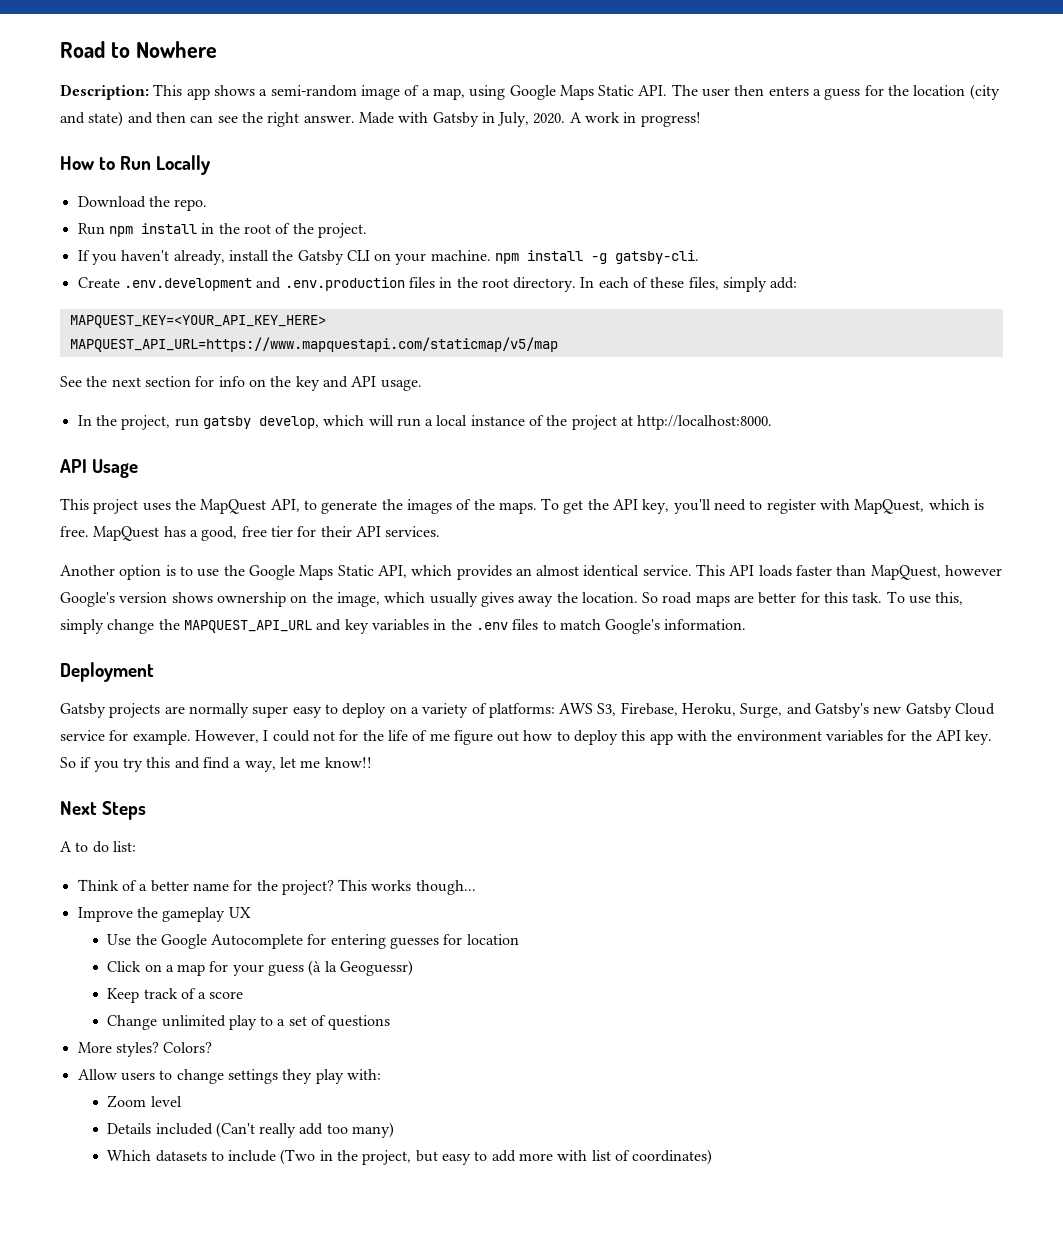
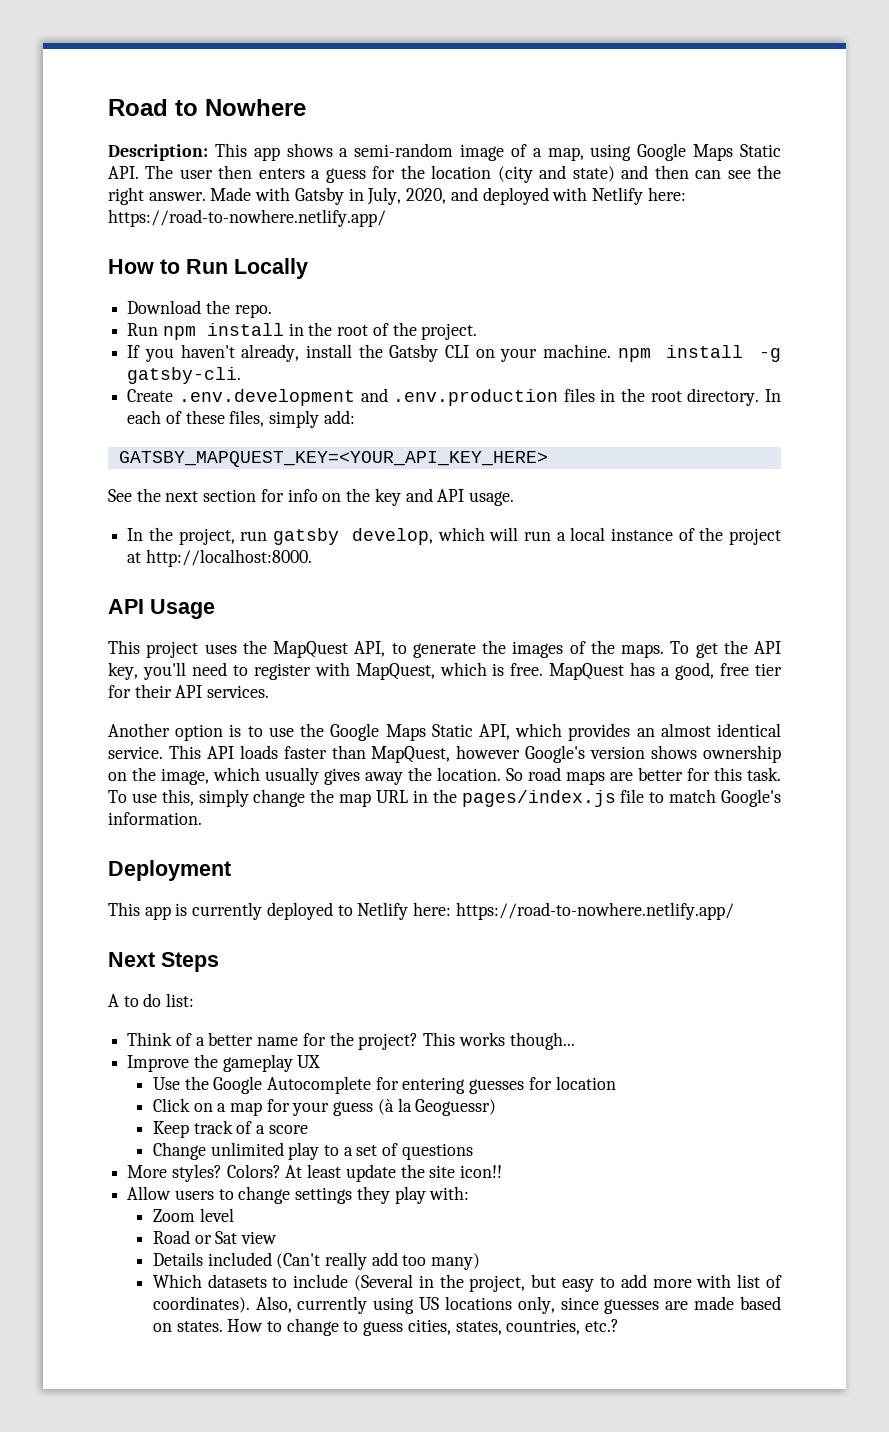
- Made with Gatsby in July, 2020. A work in progress!
+ Made with Gatsby in July, 2020, and deployed with Netlify here: https://road-to-nowhere.netlify.app/
- MAPQUEST_KEY=<YOUR_API_KEY_HERE>
- MAPQUEST_API_URL=https://www.mapquestapi.com/staticmap/v5/map
+ GATSBY_MAPQUEST_KEY=<YOUR_API_KEY_HERE>
- To use this, simply change the MAPQUEST_API_URL and key variables in the .env files to match Google's information.
+ To use this, simply change the map URL in the pages/index.js file to match Google's information.
- Gatsby projects are normally super easy to deploy on a variety of platforms: AWS S3, Firebase, Heroku, Surge, and Gatsby's new Gatsby Cloud service for example. However, I could not for the life of me figure out how to deploy this app with the environment variables for the API key. So if you try this and find a way, let me know!!
+ This app is currently deployed to Netlify here: https://road-to-nowhere.netlify.app/
+ At least update the site icon!!
+ Road or Sat view
- Which datasets to include (Two in the project, but easy to add more with list of coordinates)
+ Which datasets to include (Several in the project, but easy to add more with list of coordinates). Also, currently using US locations only, since guesses are made based on states. How to change to guess cities, states, countries, etc.?

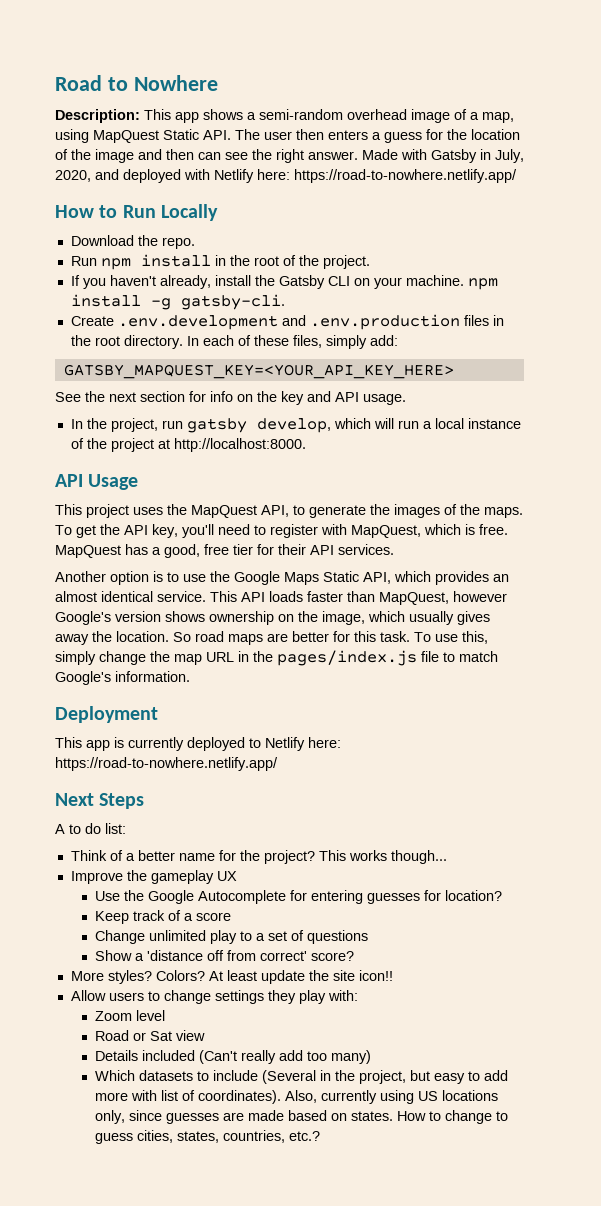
- Description: This app shows a semi-random image of a map, using Google Maps Static API. The user then enters a guess for the location (city and state) and then can see the right answer.
+ Description: This app shows a semi-random overhead image of a map, using MapQuest Static API. The user then enters a guess for the location of the image and then can see the right answer.
- Use the Google Autocomplete for entering guesses for location
- Click on a map for your guess (à la Geoguessr)
+ Use the Google Autocomplete for entering guesses for location?
+ Show a 'distance off from correct' score?

